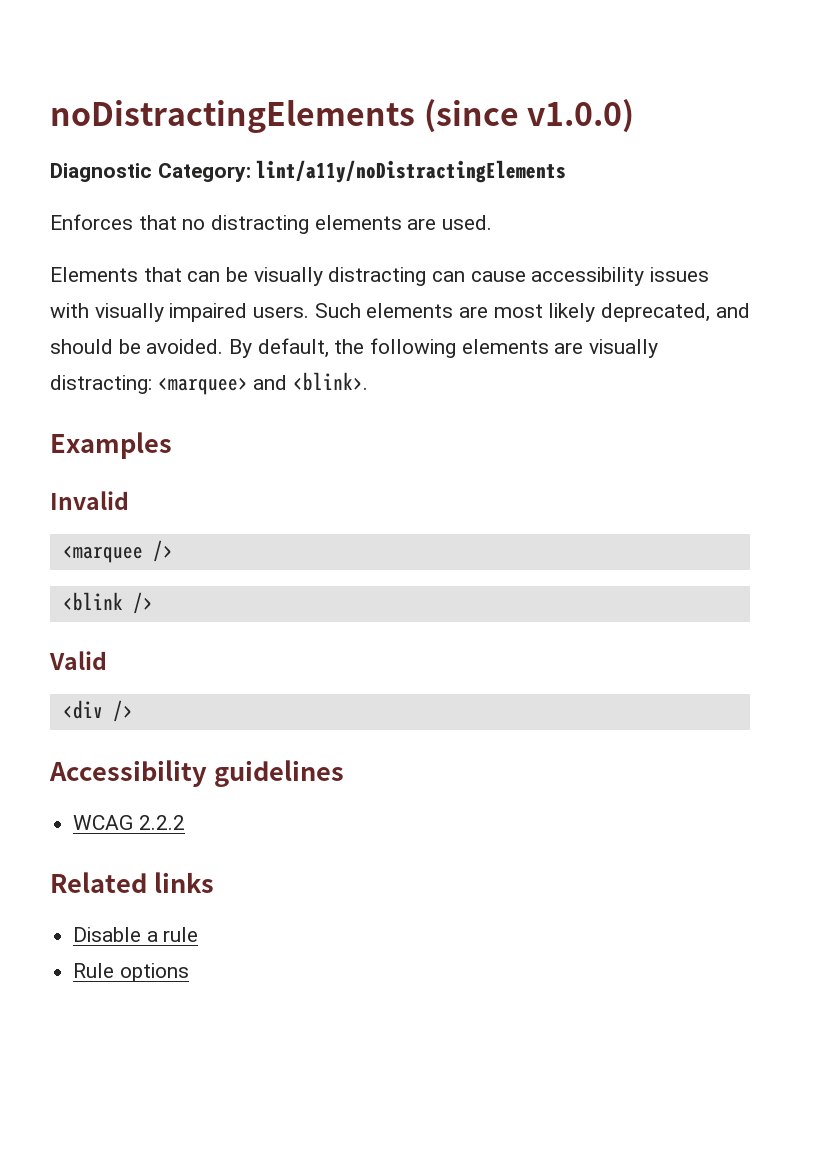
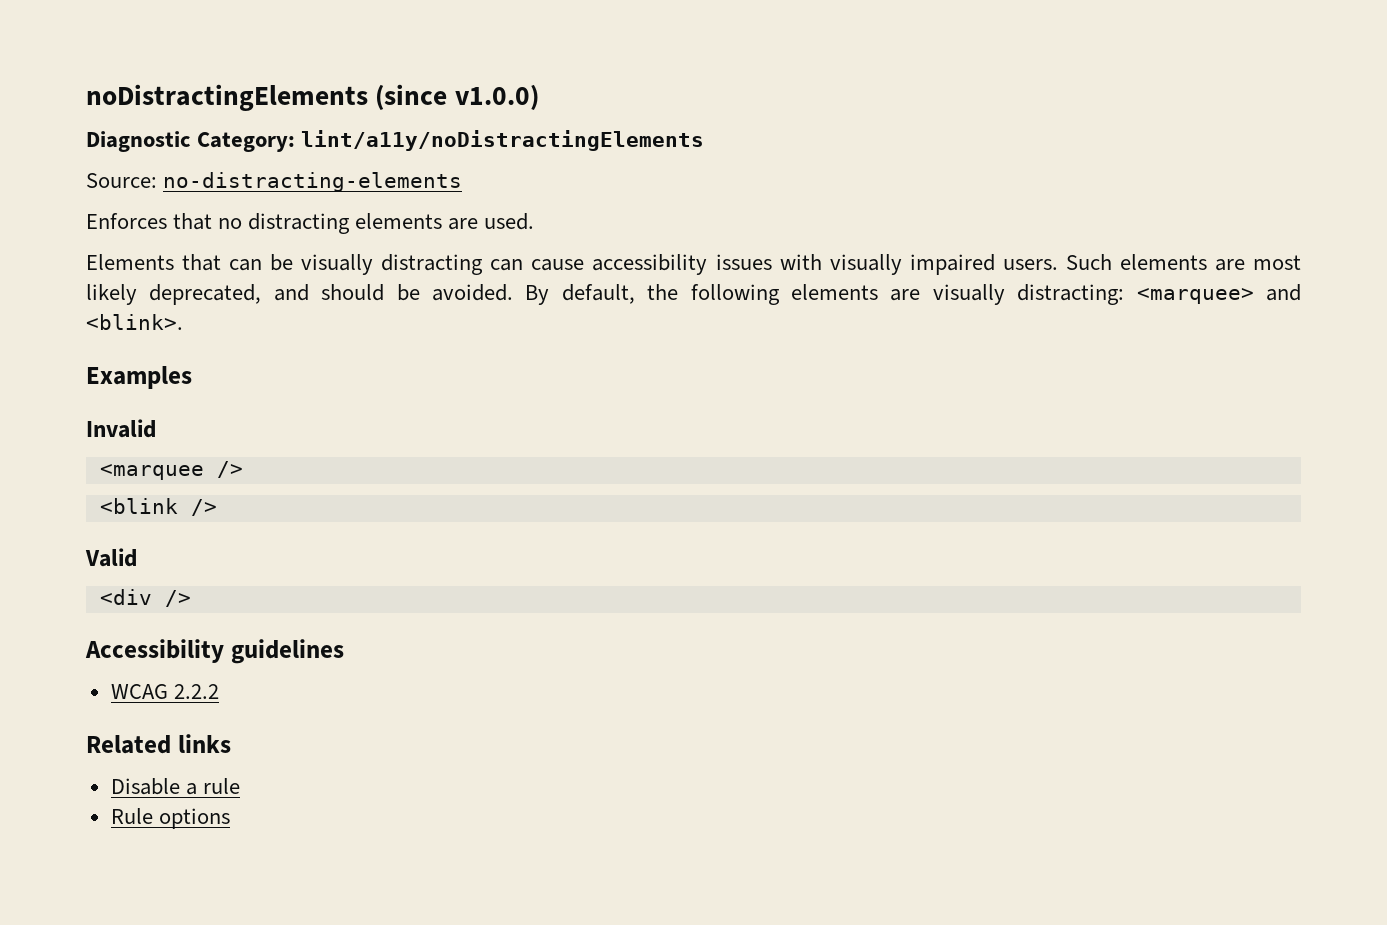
+ Source: no-distracting-elements

